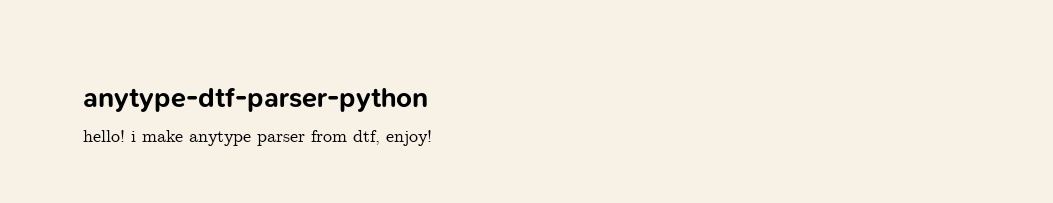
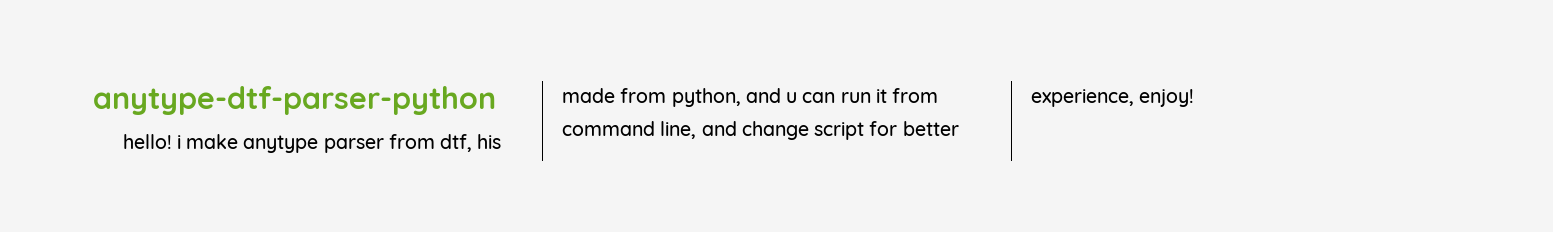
- hello! i make anytype parser from dtf, enjoy!
+ hello! i make anytype parser from dtf, his made from python, and u can run it from command line, and change script for better experience, enjoy!

